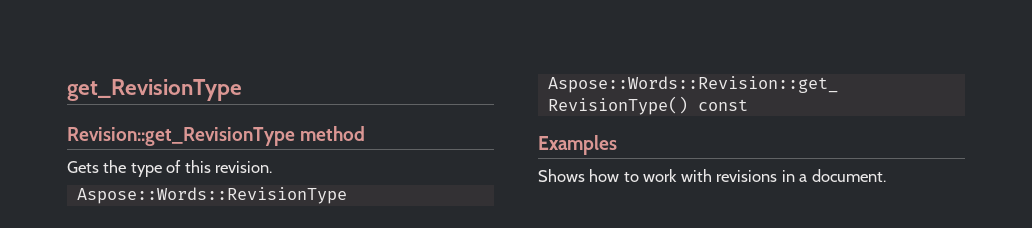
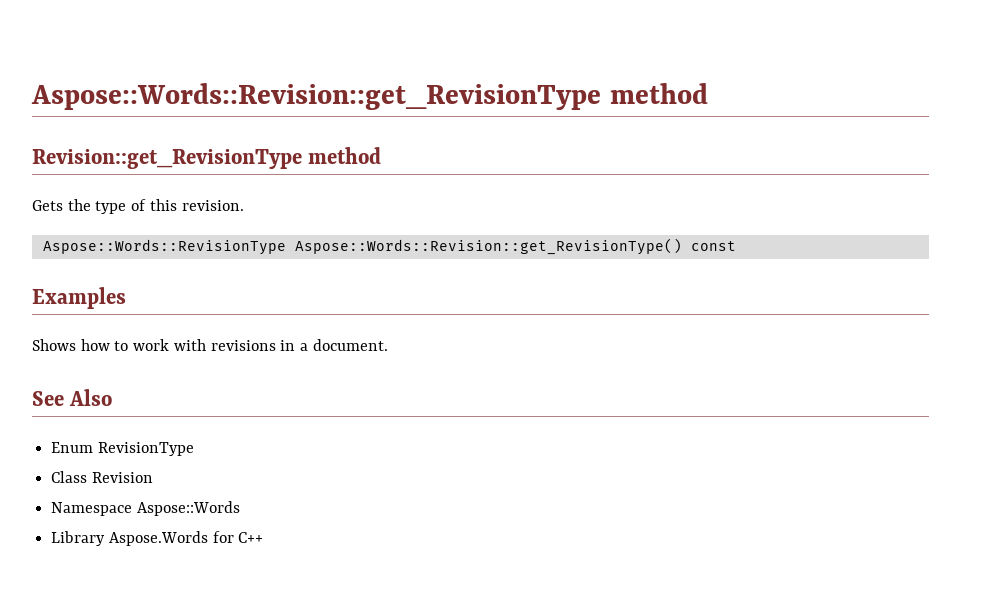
- get_RevisionType
+ Aspose::Words::Revision::get_RevisionType method
+ See Also
+ Enum RevisionType
+ Class Revision
+ Namespace Aspose::Words
+ Library Aspose.Words for C++

